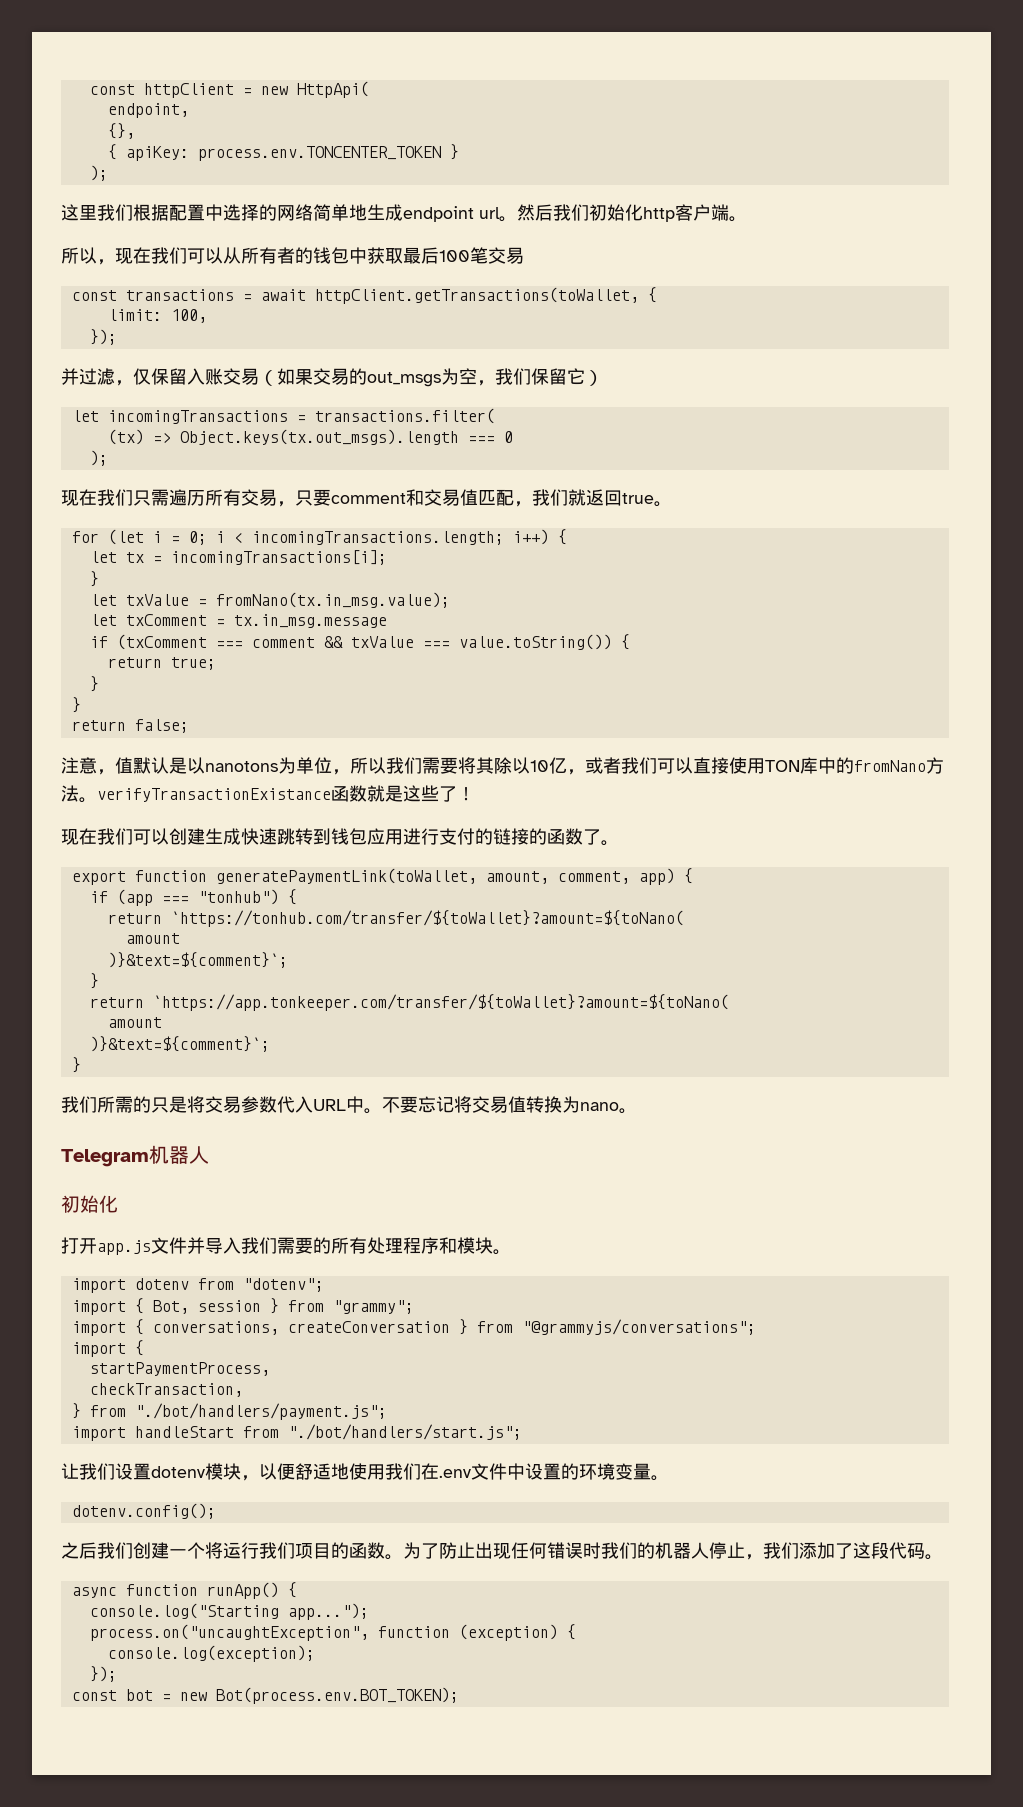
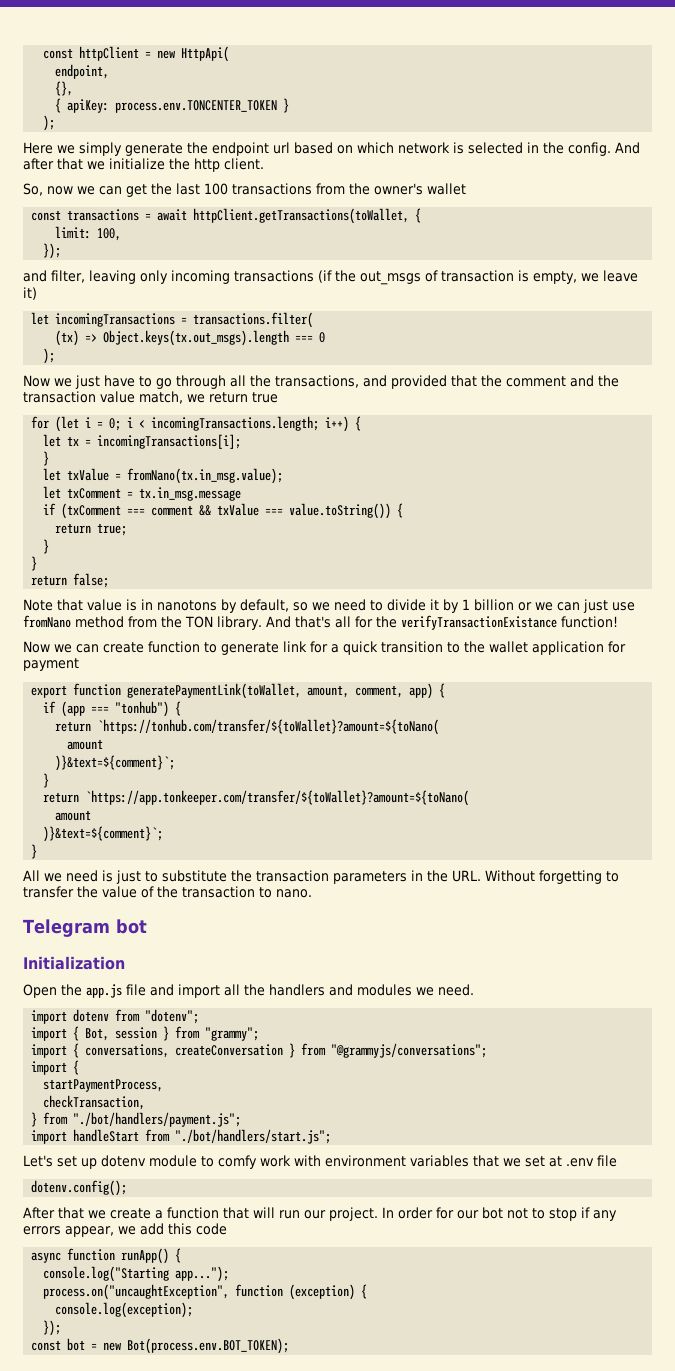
- 这里我们根据配置中选择的网络简单地生成endpoint url。然后我们初始化http客户端。
- 所以，现在我们可以从所有者的钱包中获取最后100笔交易
+ Here we simply generate the endpoint url based on which network is selected in the config. And after that we initialize the http client.
+ So, now we can get the last 100 transactions from the owner's wallet
- 并过滤，仅保留入账交易（如果交易的out_msgs为空，我们保留它）
+ and filter, leaving only incoming transactions (if the out_msgs of transaction is empty, we leave it)
- 现在我们只需遍历所有交易，只要comment和交易值匹配，我们就返回true。
+ Now we just have to go through all the transactions, and provided that the comment and the transaction value match, we return true
- 注意，值默认是以nanotons为单位，所以我们需要将其除以10亿，或者我们可以直接使用TON库中的fromNano方法。verifyTransactionExistance函数就是这些了！
- 现在我们可以创建生成快速跳转到钱包应用进行支付的链接的函数了。
+ Note that value is in nanotons by default, so we need to divide it by 1 billion or we can just use fromNano method from the TON library. And that's all for the verifyTransactionExistance function!
+ Now we can create function to generate link for a quick transition to the wallet application for payment
- 我们所需的只是将交易参数代入URL中。不要忘记将交易值转换为nano。
- Telegram机器人
- 初始化
- 打开app.js文件并导入我们需要的所有处理程序和模块。
+ All we need is just to substitute the transaction parameters in the URL. Without forgetting to transfer the value of the transaction to nano.
+ Telegram bot
+ Initialization
+ Open the app.js file and import all the handlers and modules we need.
- 让我们设置dotenv模块，以便舒适地使用我们在.env文件中设置的环境变量。
+ Let's set up dotenv module to comfy work with environment variables that we set at .env file
  dotenv.config();
- 之后我们创建一个将运行我们项目的函数。为了防止出现任何错误时我们的机器人停止，我们添加了这段代码。
+ After that we create a function that will run our project. In order for our bot not to stop if any errors appear, we add this code

